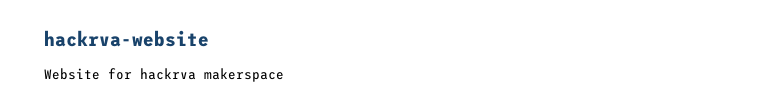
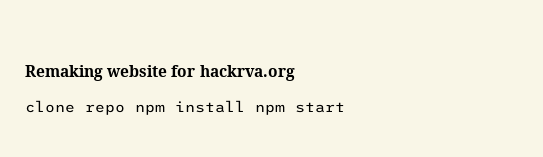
- hackrva-website
- Website for hackrva makerspace
+ Remaking website for hackrva.org
+ clone repo npm install npm start

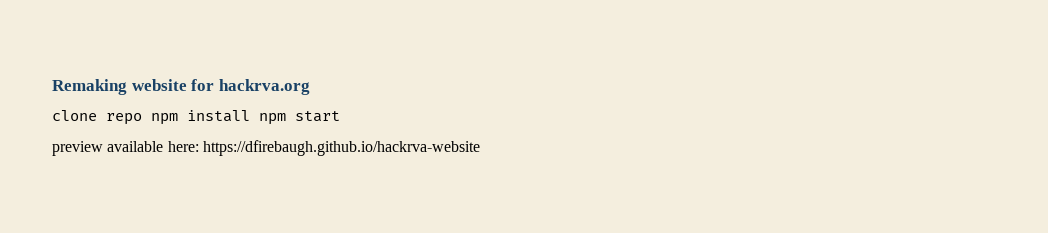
+ preview available here: https://dfirebaugh.github.io/hackrva-website

